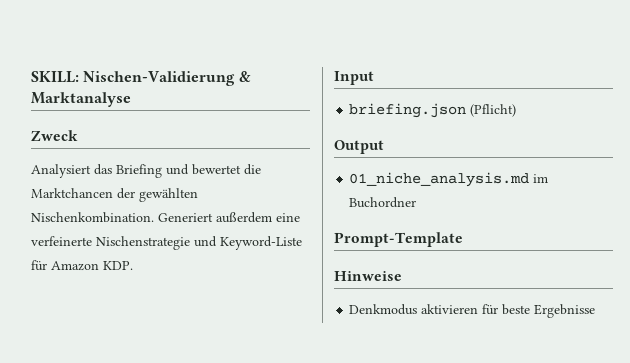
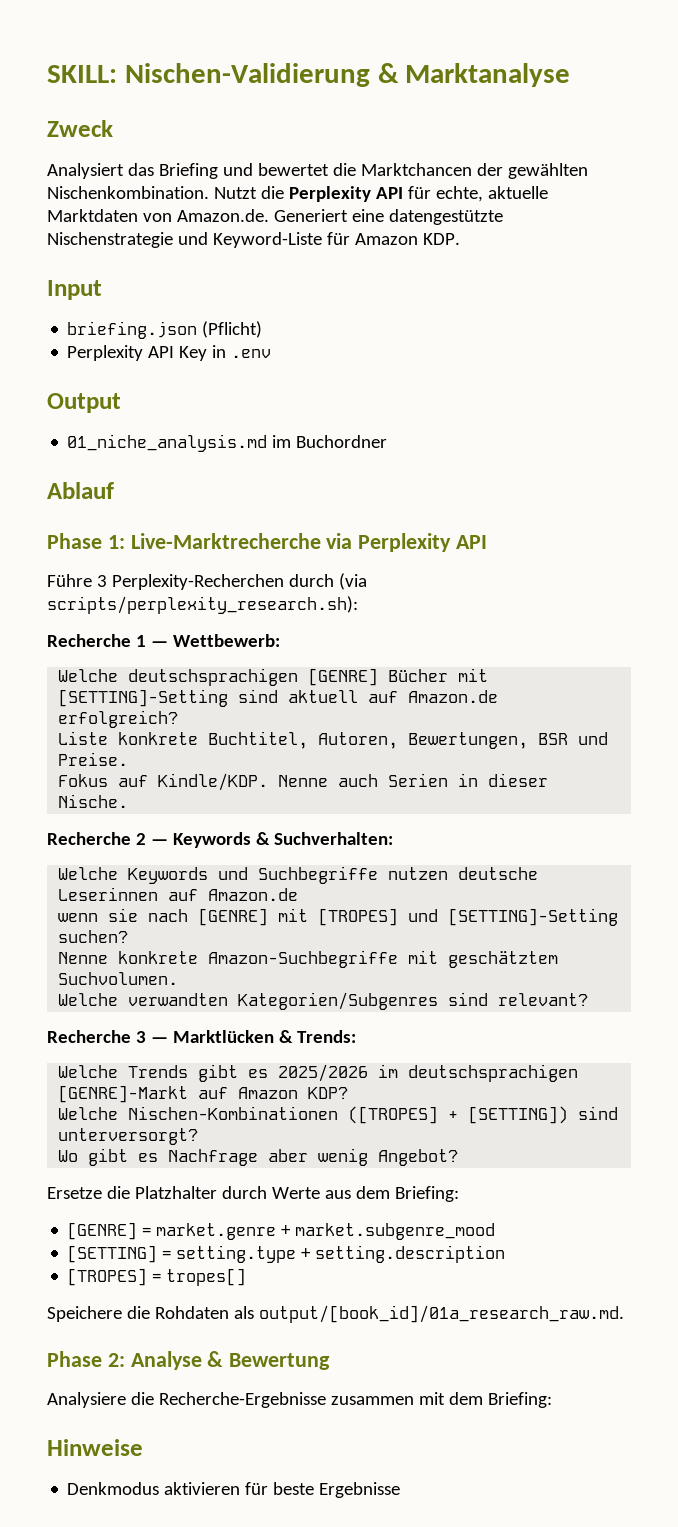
- Generiert außerdem eine verfeinerte Nischenstrategie und Keyword-Liste für Amazon KDP.
+ Nutzt die Perplexity API für echte, aktuelle Marktdaten von Amazon.de. Generiert eine datengestützte Nischenstrategie und Keyword-Liste für Amazon KDP.
+ Perplexity API Key in .env
- Prompt-Template
+ Ablauf
+ Phase 1: Live-Marktrecherche via Perplexity API
+ Führe 3 Perplexity-Recherchen durch (via scripts/perplexity_research.sh):
+ Recherche 1 — Wettbewerb:
+ Welche deutschsprachigen [GENRE] Bücher mit [SETTING]-Setting sind aktuell auf Amazon.de erfolgreich?
+ Liste konkrete Buchtitel, Autoren, Bewertungen, BSR und Preise.
+ Fokus auf Kindle/KDP. Nenne auch Serien in dieser Nische.
+ Recherche 2 — Keywords & Suchverhalten:
+ Welche Keywords und Suchbegriffe nutzen deutsche Leserinnen auf Amazon.de
+ wenn sie nach [GENRE] mit [TROPES] und [SETTING]-Setting suchen?
+ Nenne konkrete Amazon-Suchbegriffe mit geschätztem Suchvolumen.
+ Welche verwandten Kategorien/Subgenres sind relevant?
+ Recherche 3 — Marktlücken & Trends:
+ Welche Trends gibt es 2025/2026 im deutschsprachigen [GENRE]-Markt auf Amazon KDP?
+ Welche Nischen-Kombinationen ([TROPES] + [SETTING]) sind unterversorgt?
+ Wo gibt es Nachfrage aber wenig Angebot?
+ Ersetze die Platzhalter durch Werte aus dem Briefing:
+ [GENRE] = market.genre + market.subgenre_mood
+ [SETTING] = setting.type + setting.description
+ [TROPES] = tropes[]
+ Speichere die Rohdaten als output/[book_id]/01a_research_raw.md.
+ Phase 2: Analyse & Bewertung
+ Analysiere die Recherche-Ergebnisse zusammen mit dem Briefing:

